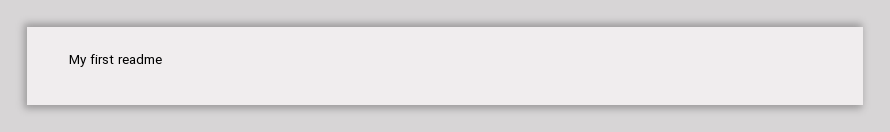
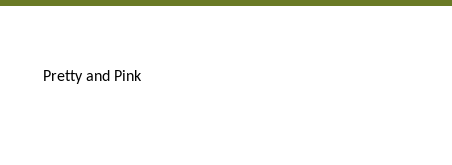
- My first readme
+ Pretty and Pink

